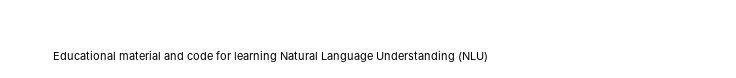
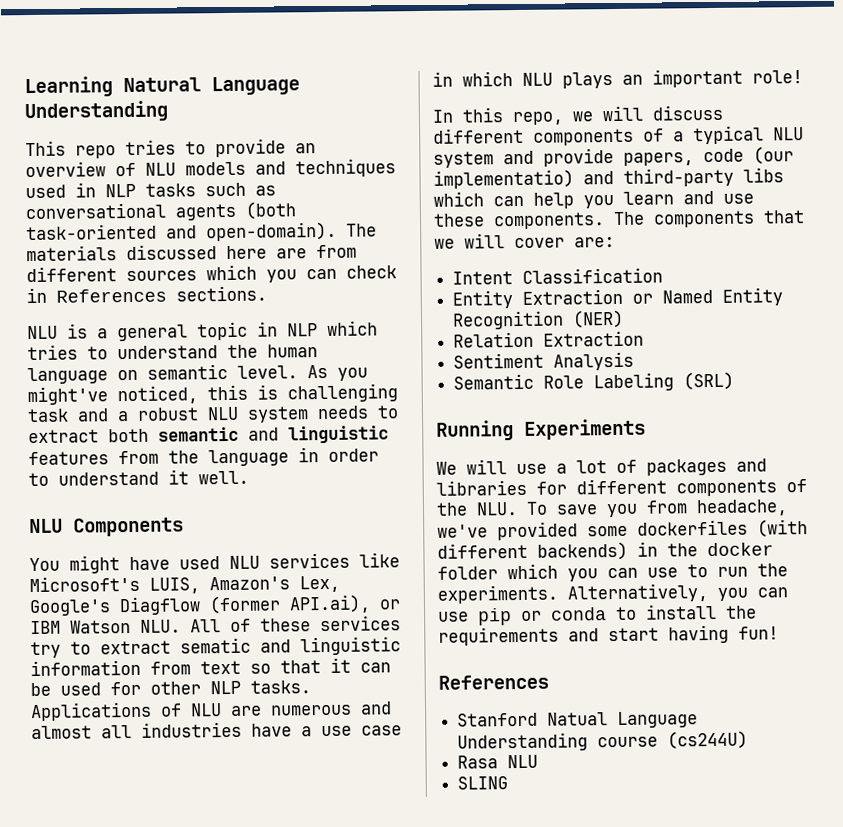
- Educational material and code for learning Natural Language Understanding (NLU)
+ Learning Natural Language Understanding
+ This repo tries to provide an overview of NLU models and techniques used in NLP tasks such as conversational agents (both task-oriented and open-domain). The materials discussed here are from different sources which you can check in References sections.
+ NLU is a general topic in NLP which tries to understand the human language on semantic level. As you might've noticed, this is challenging task and a robust NLU system needs to extract both semantic and linguistic features from the language in order to understand it well.
+ NLU Components
+ You might have used NLU services like Microsoft's LUIS, Amazon's Lex, Google's Diagflow (former API.ai), or IBM Watson NLU. All of these services try to extract sematic and linguistic information from text so that it can be used for other NLP tasks. Applications of NLU are numerous and almost all industries have a use case in which NLU plays an important role!
+ In this repo, we will discuss different components of a typical NLU system and provide papers, code (our implementatio) and third-party libs which can help you learn and use these components. The components that we will cover are:
+ Intent Classification
+ Entity Extraction or Named Entity Recognition (NER)
+ Relation Extraction
+ Sentiment Analysis
+ Semantic Role Labeling (SRL)
+ Running Experiments
+ We will use a lot of packages and libraries for different components of the NLU. To save you from headache, we've provided some dockerfiles (with different backends) in the docker folder which you can use to run the experiments. Alternatively, you can use pip or conda to install the requirements and start having fun!
+ References
+ Stanford Natual Language Understanding course (cs244U)
+ Rasa NLU
+ SLING

